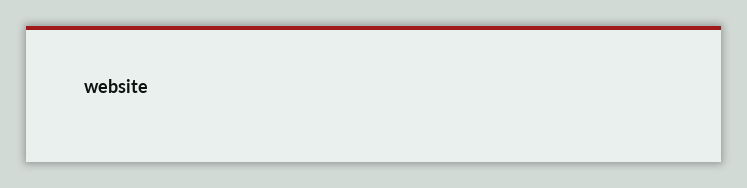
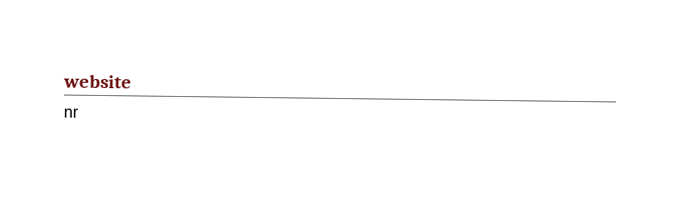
+ nr

